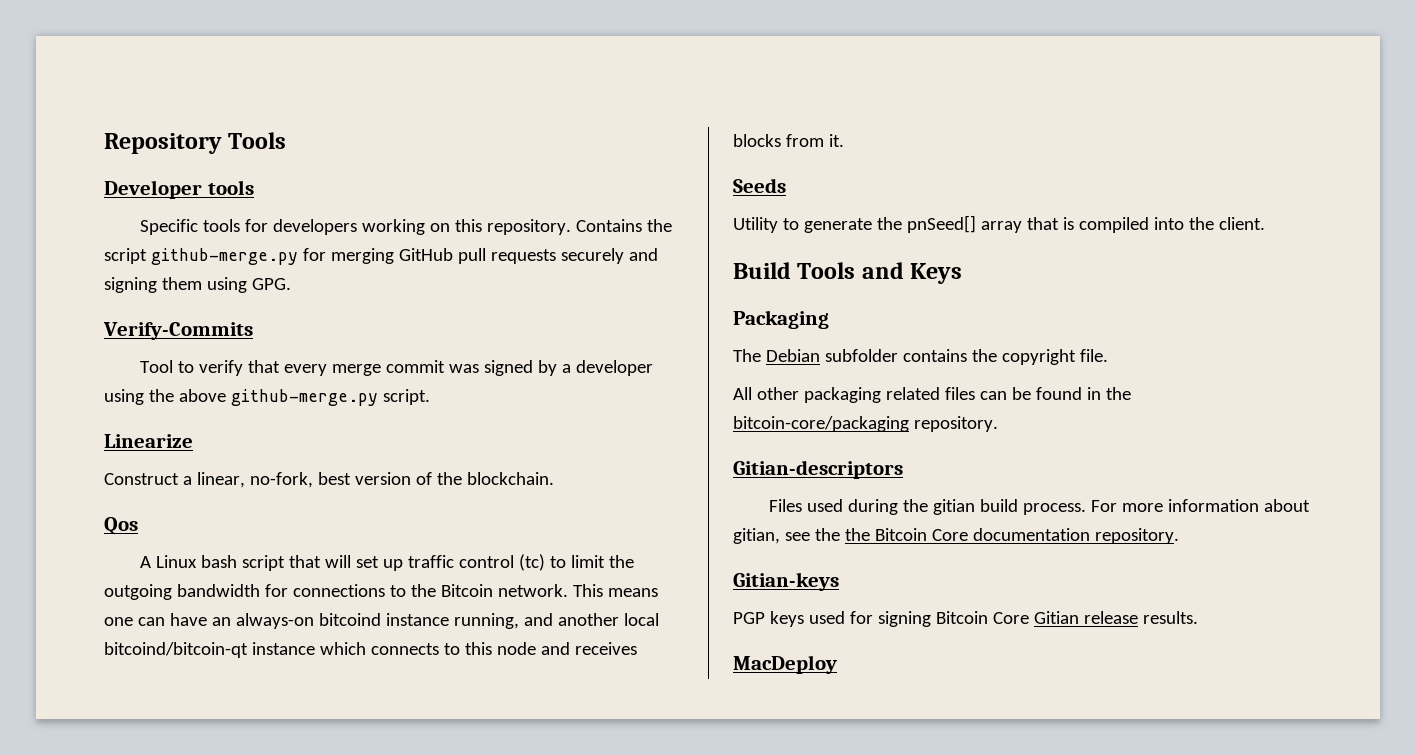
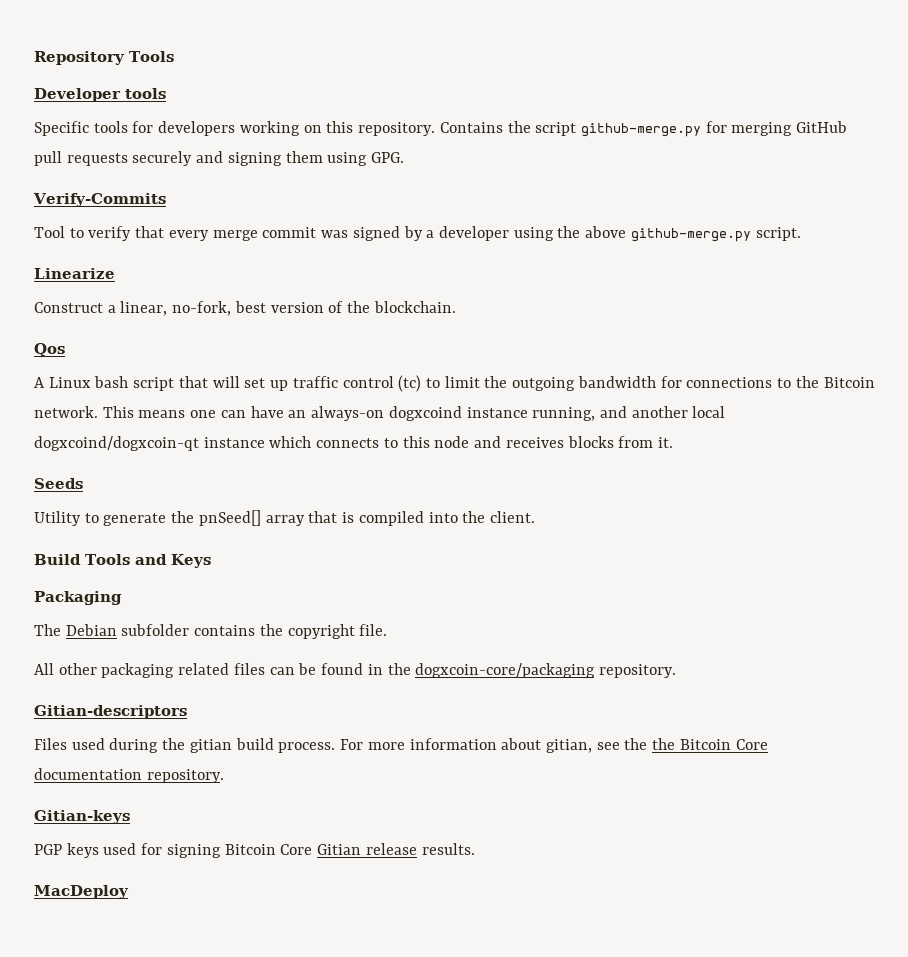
- This means one can have an always-on bitcoind instance running, and another local bitcoind/bitcoin-qt instance which connects to this node and receives blocks from it.
+ This means one can have an always-on dogxcoind instance running, and another local dogxcoind/dogxcoin-qt instance which connects to this node and receives blocks from it.
- All other packaging related files can be found in the bitcoin-core/packaging repository.
+ All other packaging related files can be found in the dogxcoin-core/packaging repository.

